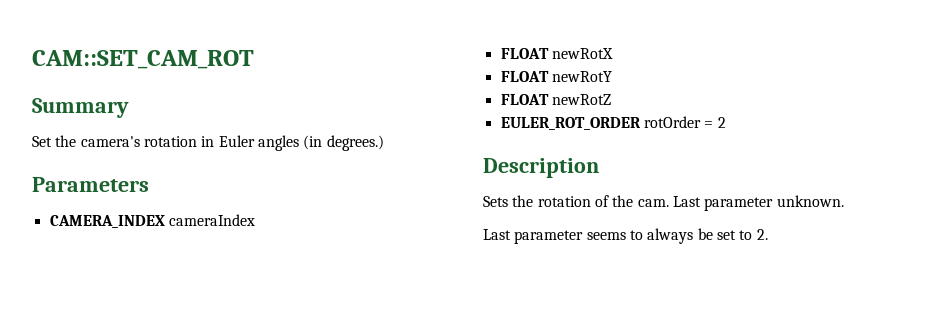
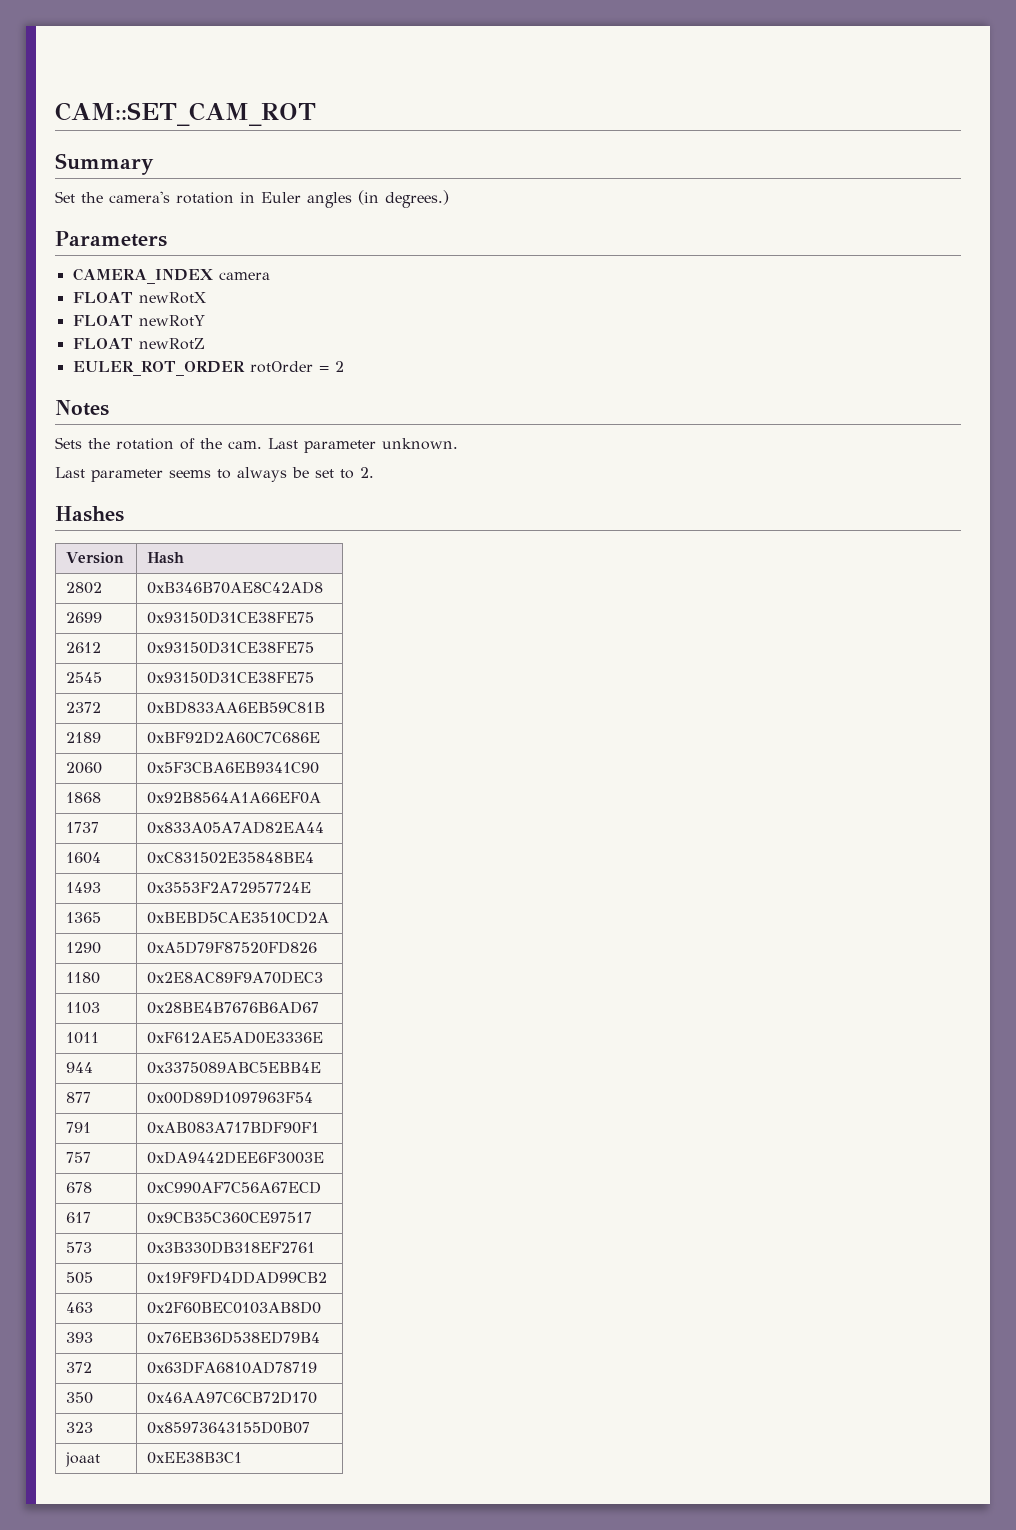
- CAMERA_INDEX cameraIndex
+ CAMERA_INDEX camera
- Description
+ Notes
+ Hashes
+ Version | Hash
+ 2802 | 0xB346B70AE8C42AD8
+ 2699 | 0x93150D31CE38FE75
+ 2612 | 0x93150D31CE38FE75
+ 2545 | 0x93150D31CE38FE75
+ 2372 | 0xBD833AA6EB59C81B
+ 2189 | 0xBF92D2A60C7C686E
+ 2060 | 0x5F3CBA6EB9341C90
+ 1868 | 0x92B8564A1A66EF0A
+ 1737 | 0x833A05A7AD82EA44
+ 1604 | 0xC831502E35848BE4
+ 1493 | 0x3553F2A72957724E
+ 1365 | 0xBEBD5CAE3510CD2A
+ 1290 | 0xA5D79F87520FD826
+ 1180 | 0x2E8AC89F9A70DEC3
+ 1103 | 0x28BE4B7676B6AD67
+ 1011 | 0xF612AE5AD0E3336E
+ 944 | 0x3375089ABC5EBB4E
+ 877 | 0x00D89D1097963F54
+ 791 | 0xAB083A717BDF90F1
+ 757 | 0xDA9442DEE6F3003E
+ 678 | 0xC990AF7C56A67ECD
+ 617 | 0x9CB35C360CE97517
+ 573 | 0x3B330DB318EF2761
+ 505 | 0x19F9FD4DDAD99CB2
+ 463 | 0x2F60BEC0103AB8D0
+ 393 | 0x76EB36D538ED79B4
+ 372 | 0x63DFA6810AD78719
+ 350 | 0x46AA97C6CB72D170
+ 323 | 0x85973643155D0B07
+ joaat | 0xEE38B3C1

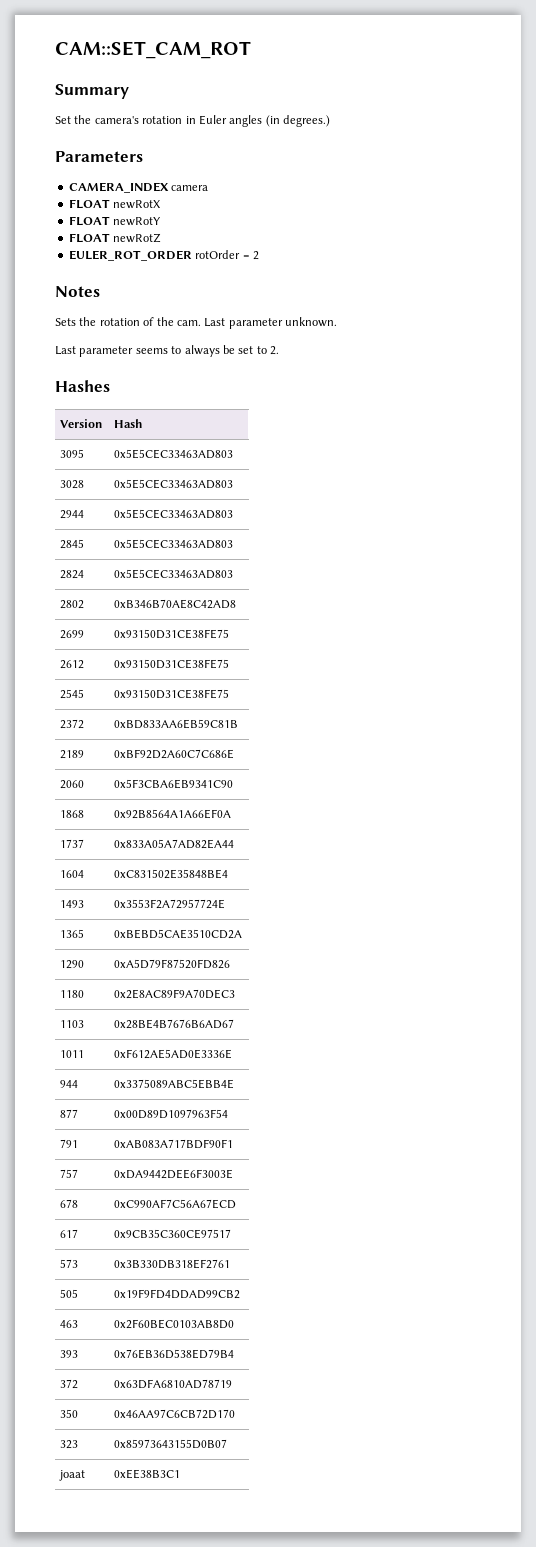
+ 3095 | 0x5E5CEC33463AD803
+ 3028 | 0x5E5CEC33463AD803
+ 2944 | 0x5E5CEC33463AD803
+ 2845 | 0x5E5CEC33463AD803
+ 2824 | 0x5E5CEC33463AD803

